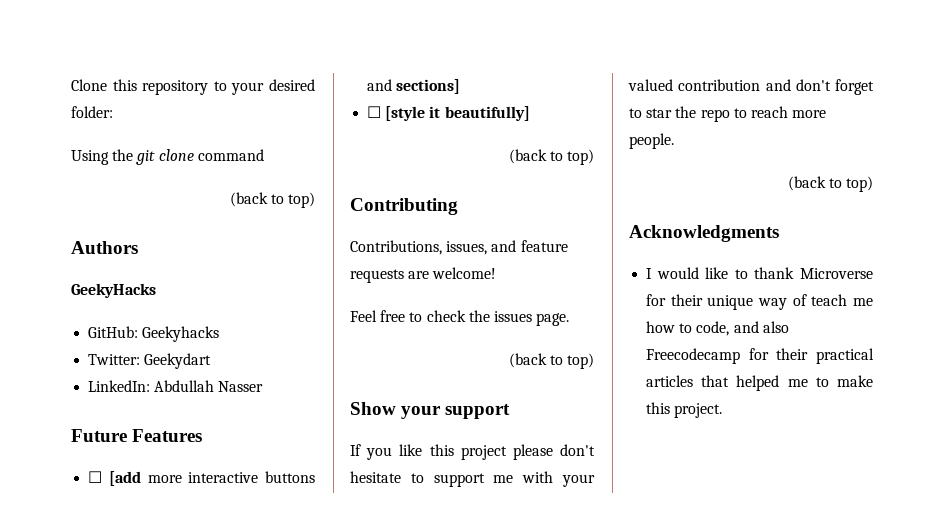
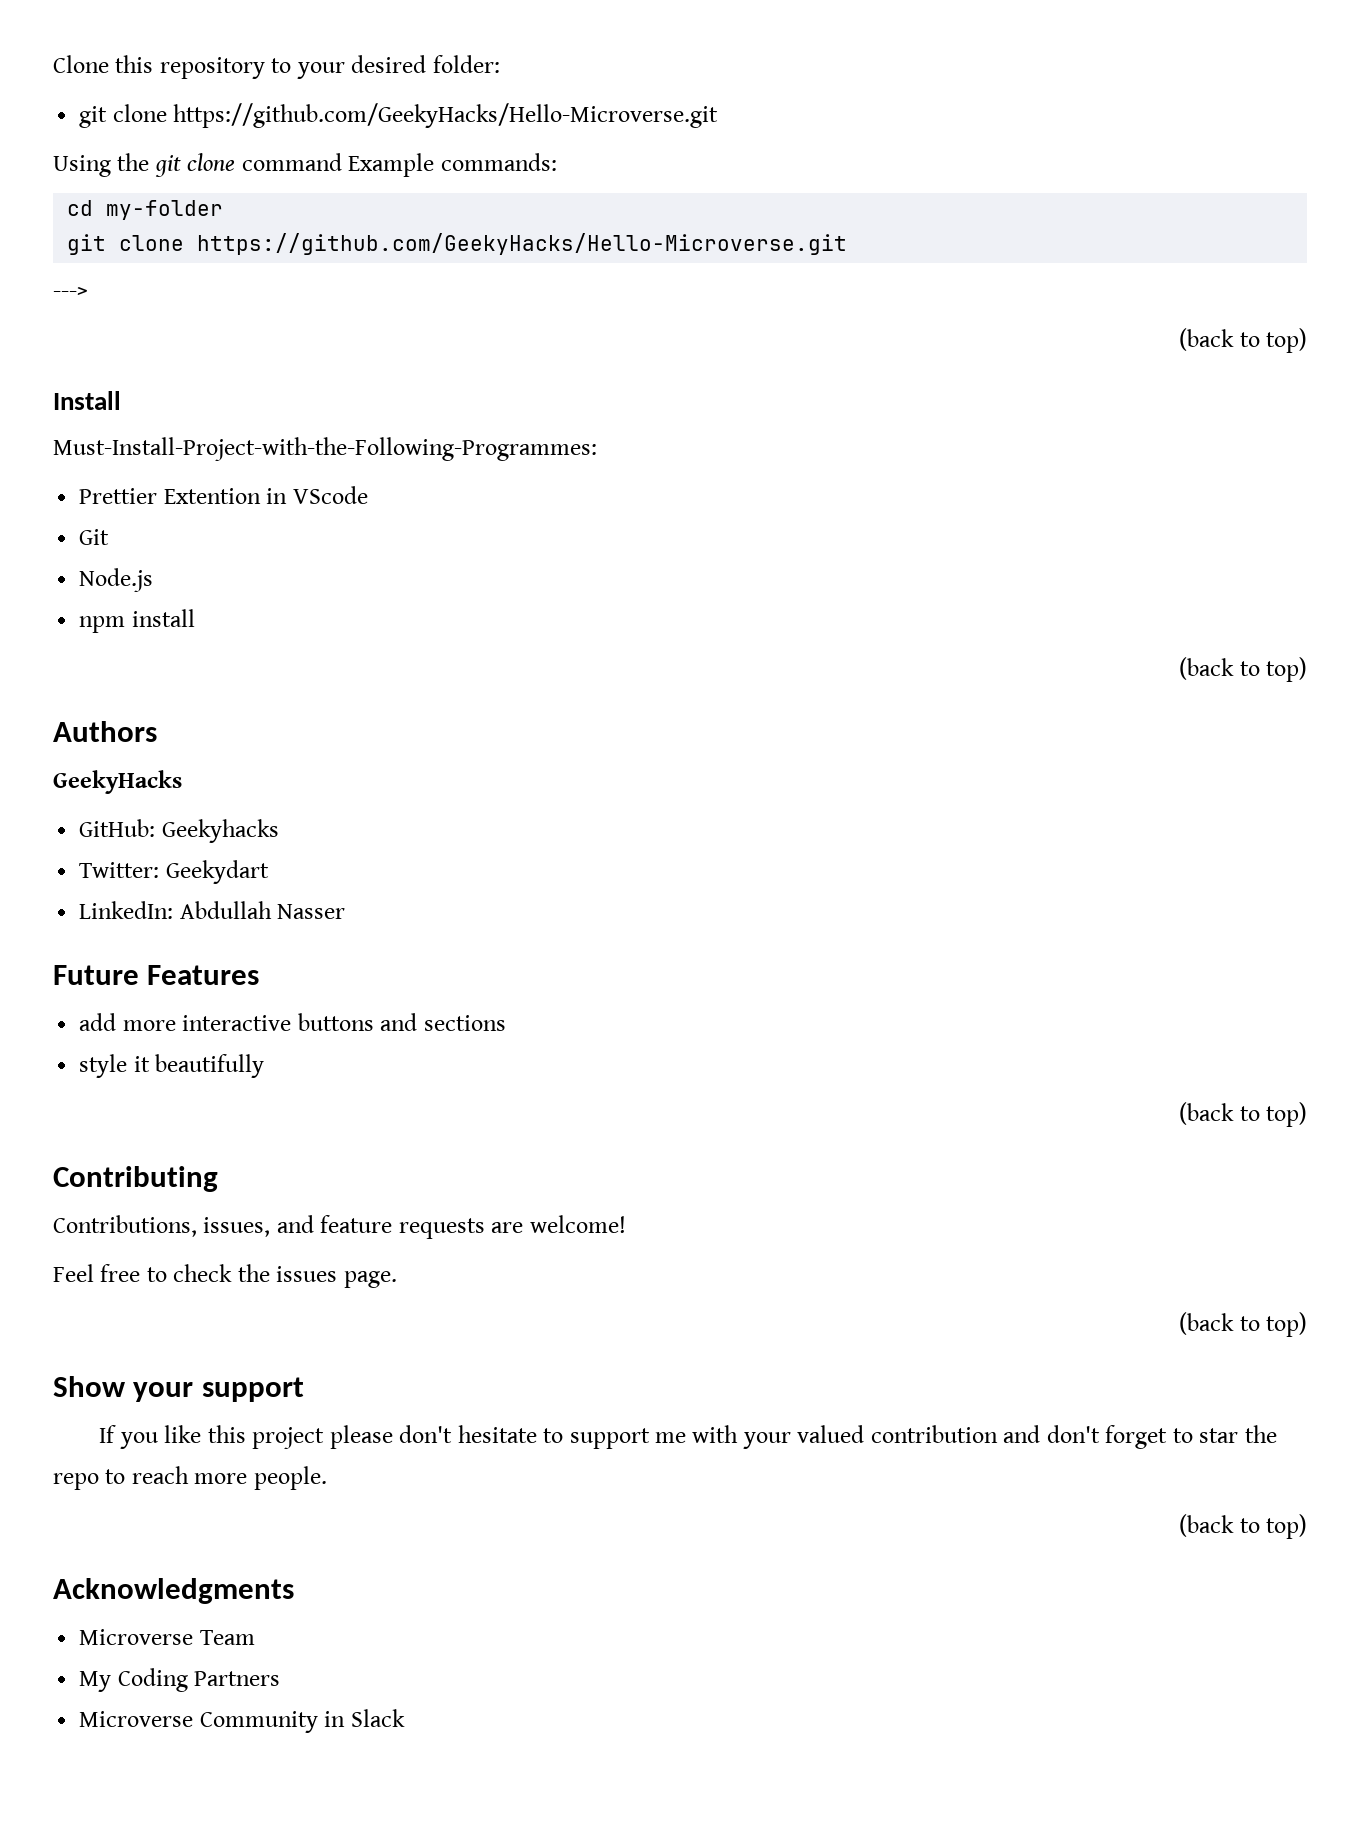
  Clone this repository to your desired folder:
+ git clone https://github.com/GeekyHacks/Hello-Microverse.git
- Using the git clone command
+ Using the git clone command Example commands:
+ cd my-folder
+ git clone https://github.com/GeekyHacks/Hello-Microverse.git
+ --->
+ (back to top)
+ Install
+ Must-Install-Project-with-the-Following-Programmes:
+ Prettier Extention in VScode
+ Git
+ Node.js
+ npm install
- ☐ [add more interactive buttons and sections]
- ☐ [style it beautifully]
+ add more interactive buttons and sections
+ style it beautifully
- I would like to thank Microverse for their unique way of teach me how to code, and also Freecodecamp for their practical articles that helped me to make this project.
+ Microverse Team
+ My Coding Partners
+ Microverse Community in Slack

